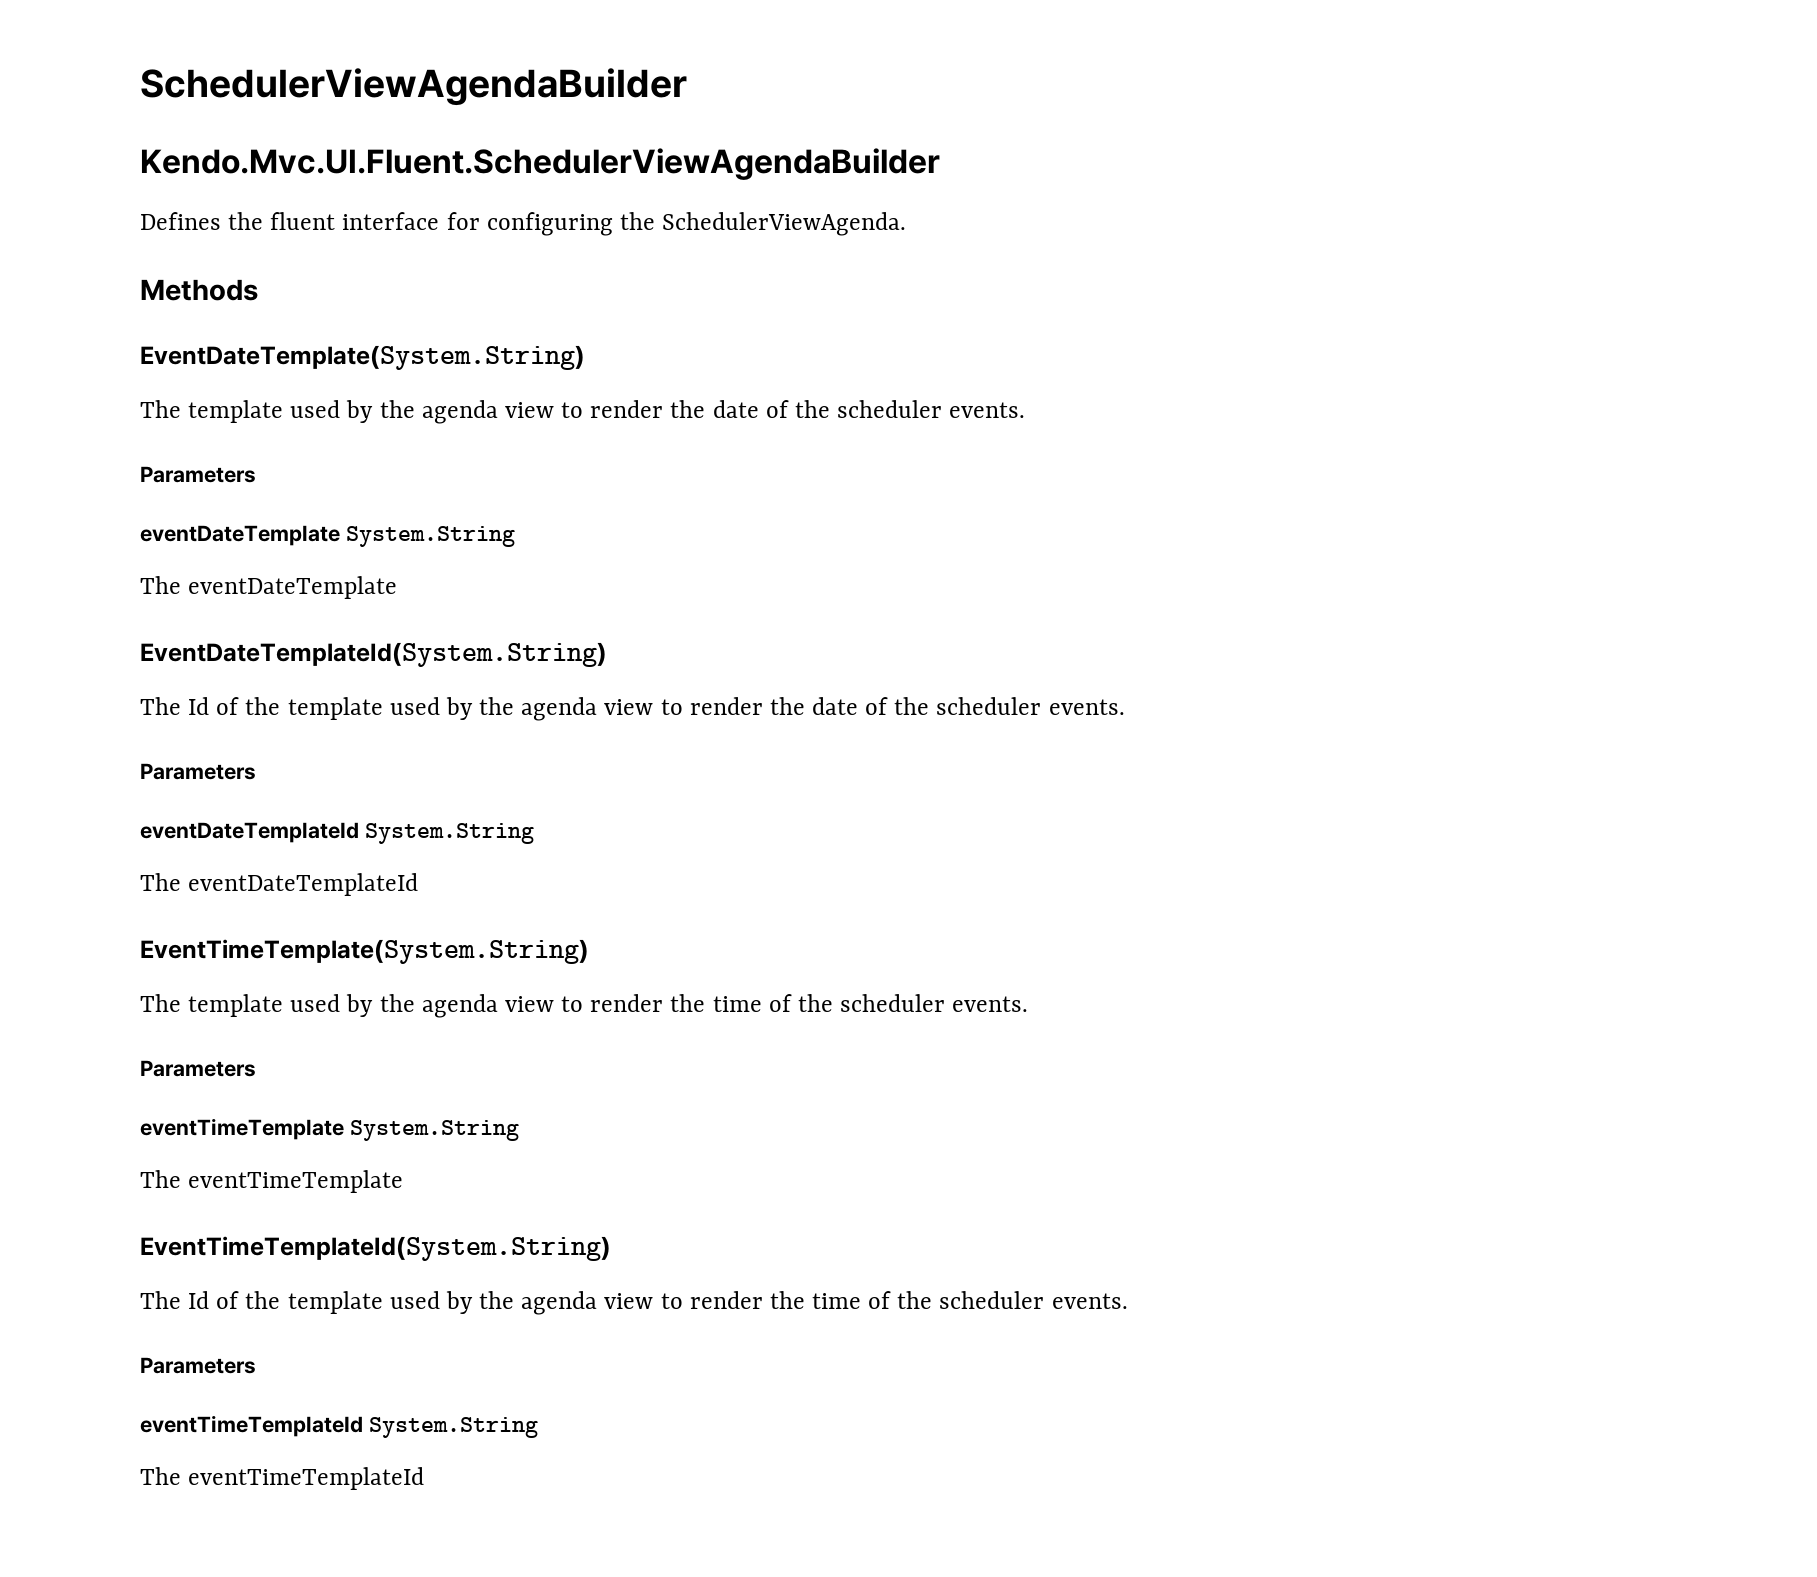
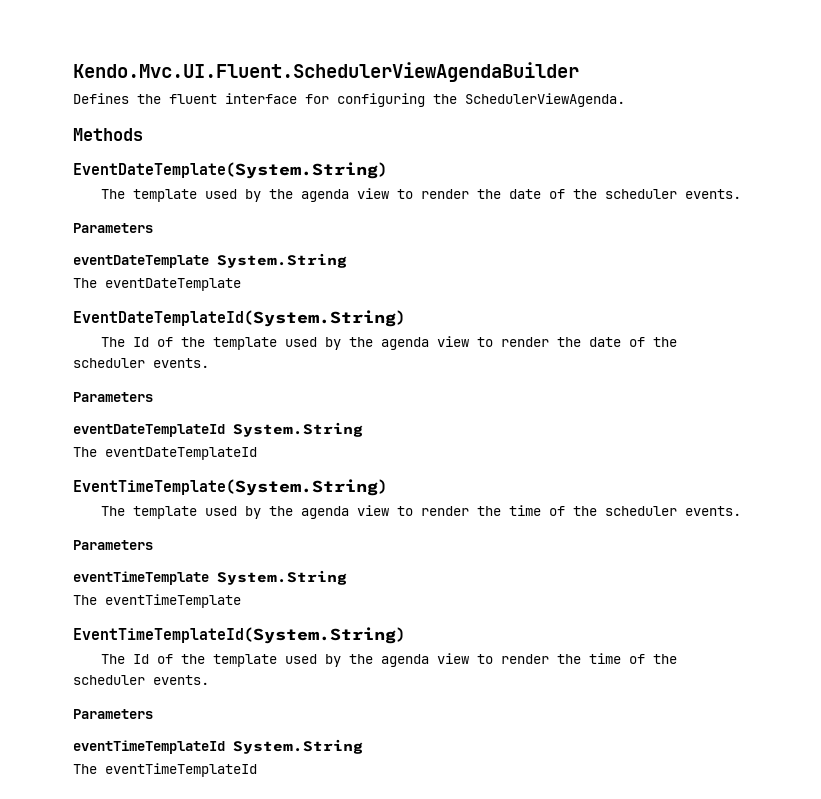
- SchedulerViewAgendaBuilder

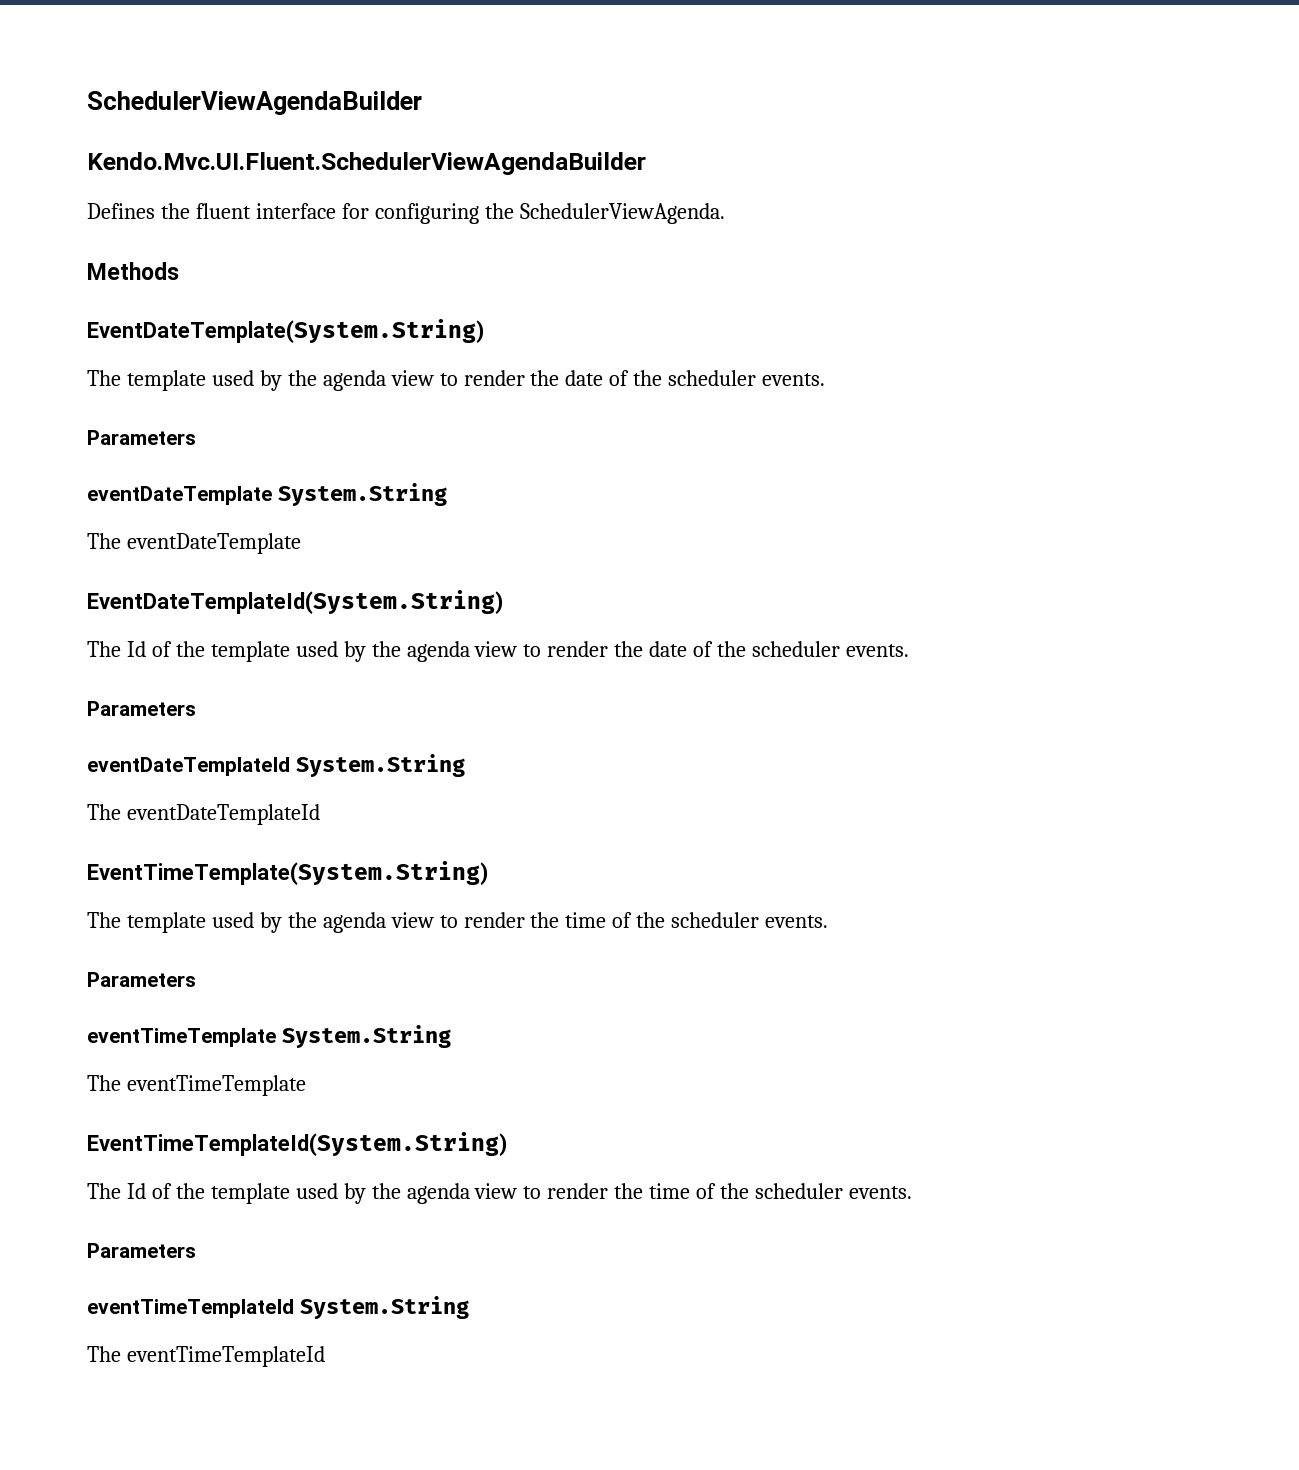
+ SchedulerViewAgendaBuilder

